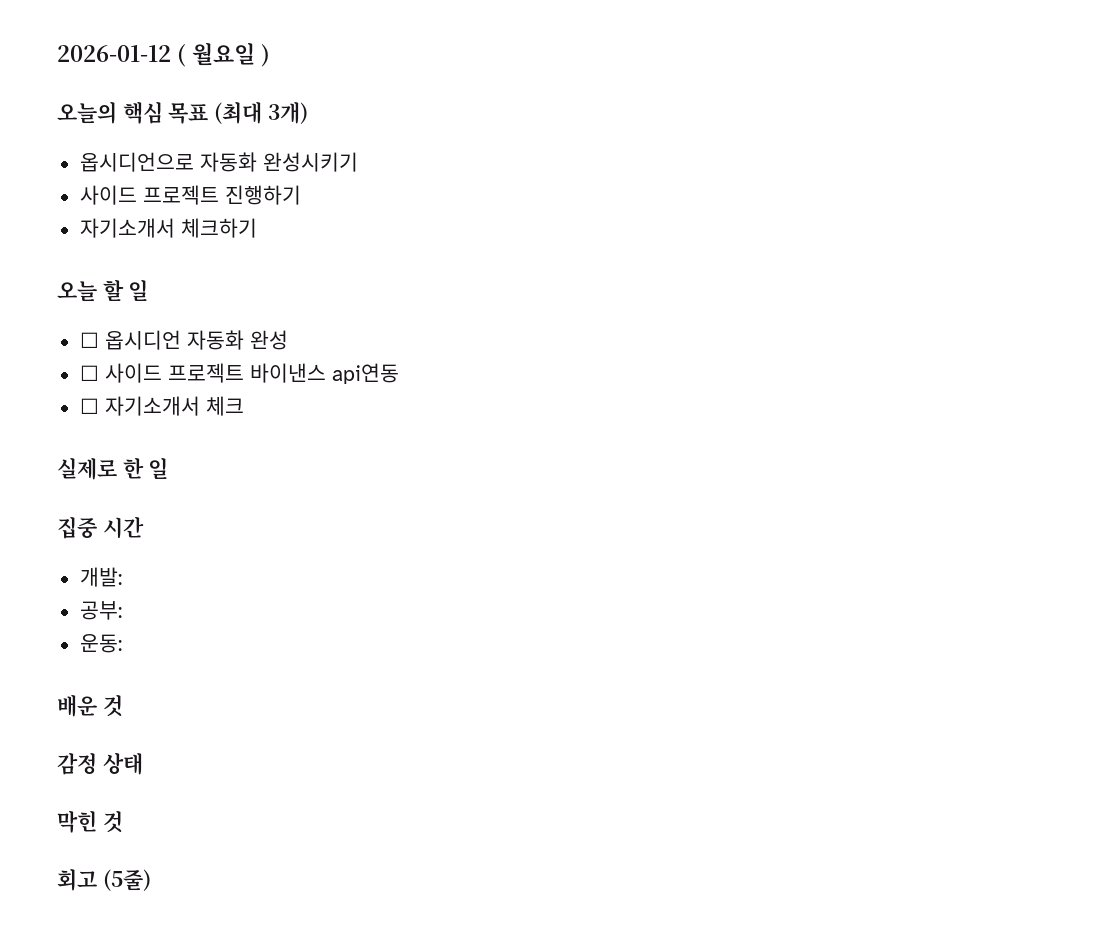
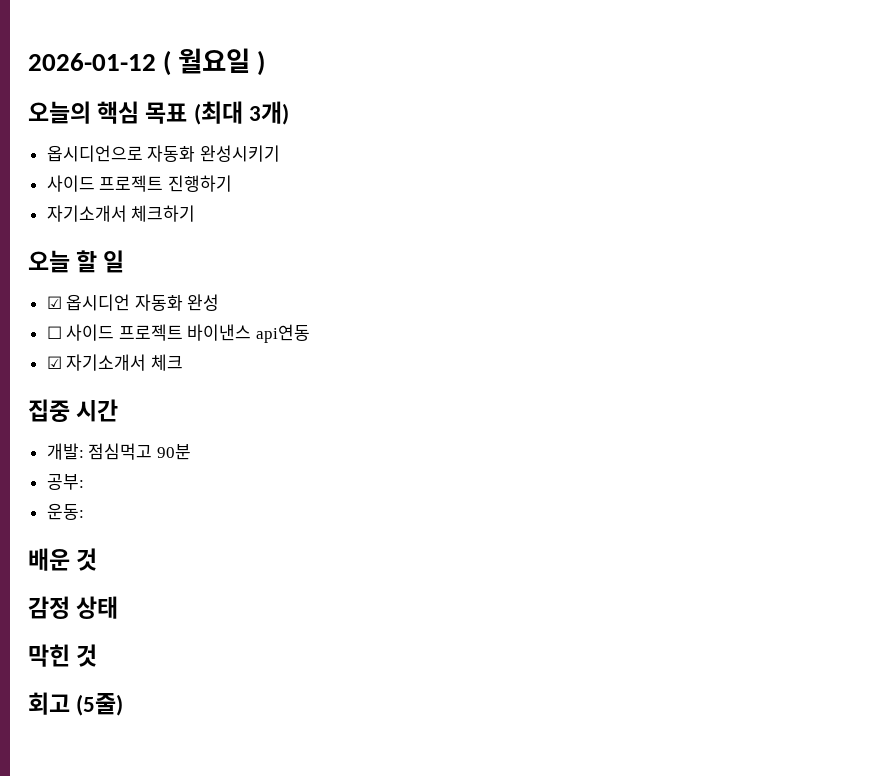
- ☐ 옵시디언 자동화 완성
+ ☑ 옵시디언 자동화 완성
- ☐ 자기소개서 체크
+ ☑ 자기소개서 체크
- 실제로 한 일
- 개발:
+ 개발: 점심먹고 90분

